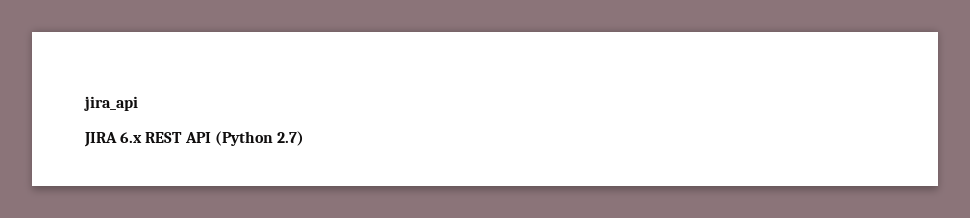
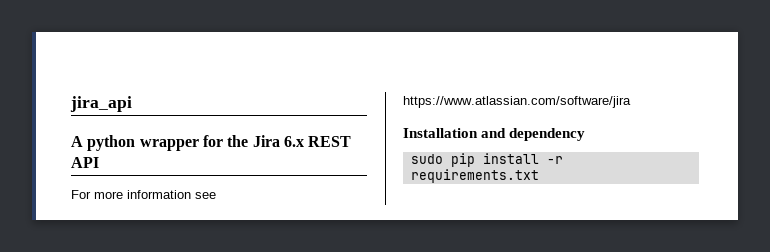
- JIRA 6.x REST API (Python 2.7)
+ A python wrapper for the Jira 6.x REST API
+ For more information see https://www.atlassian.com/software/jira
+ Installation and dependency
+ sudo pip install -r requirements.txt

